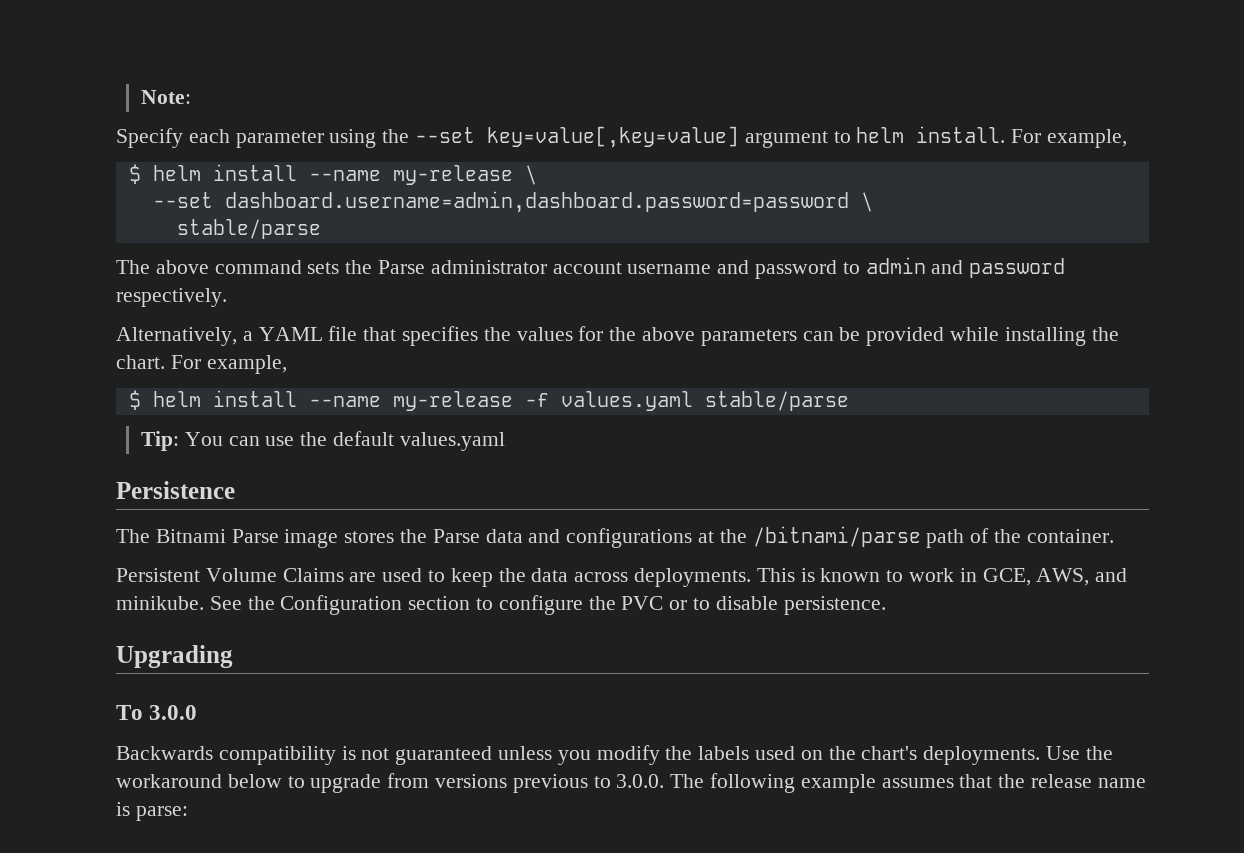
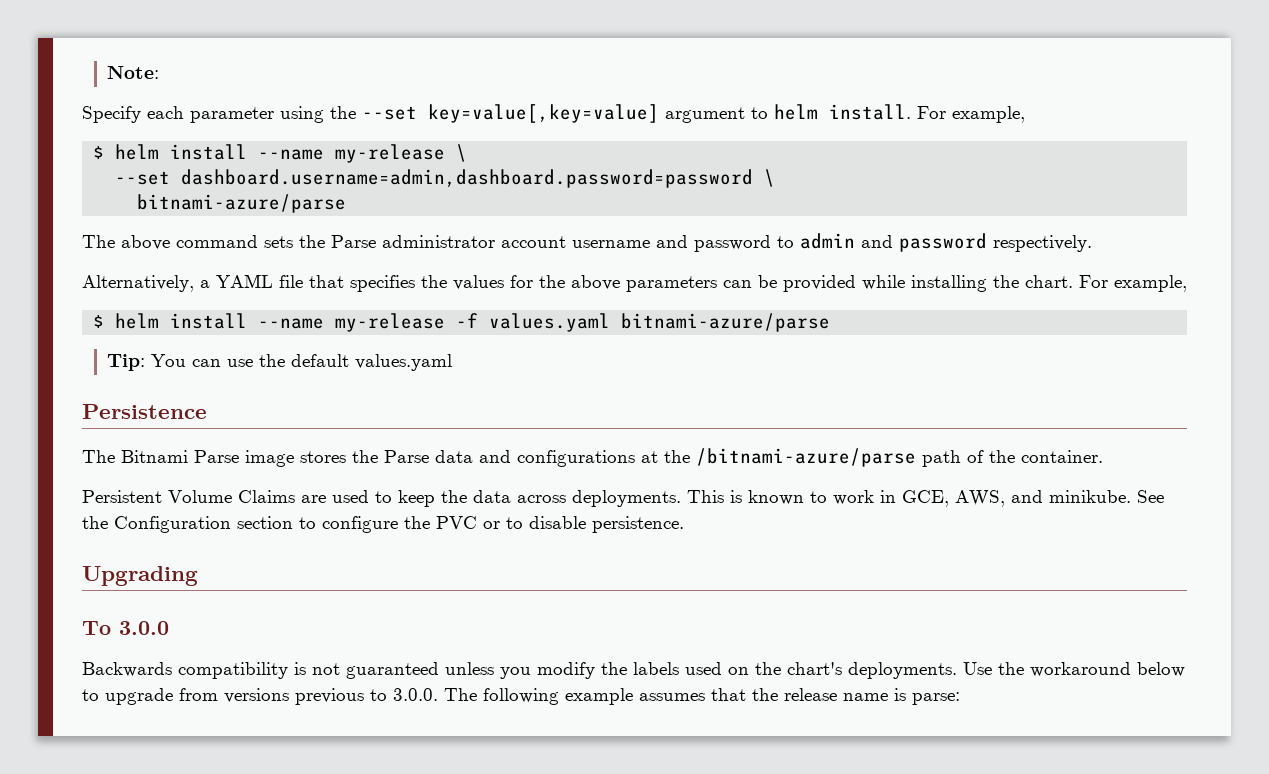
  --set dashboard.username=admin,dashboard.password=password \
- stable/parse
+ bitnami-azure/parse
- $ helm install --name my-release -f values.yaml stable/parse
+ $ helm install --name my-release -f values.yaml bitnami-azure/parse
- The Bitnami Parse image stores the Parse data and configurations at the /bitnami/parse path of the container.
+ The Bitnami Parse image stores the Parse data and configurations at the /bitnami-azure/parse path of the container.

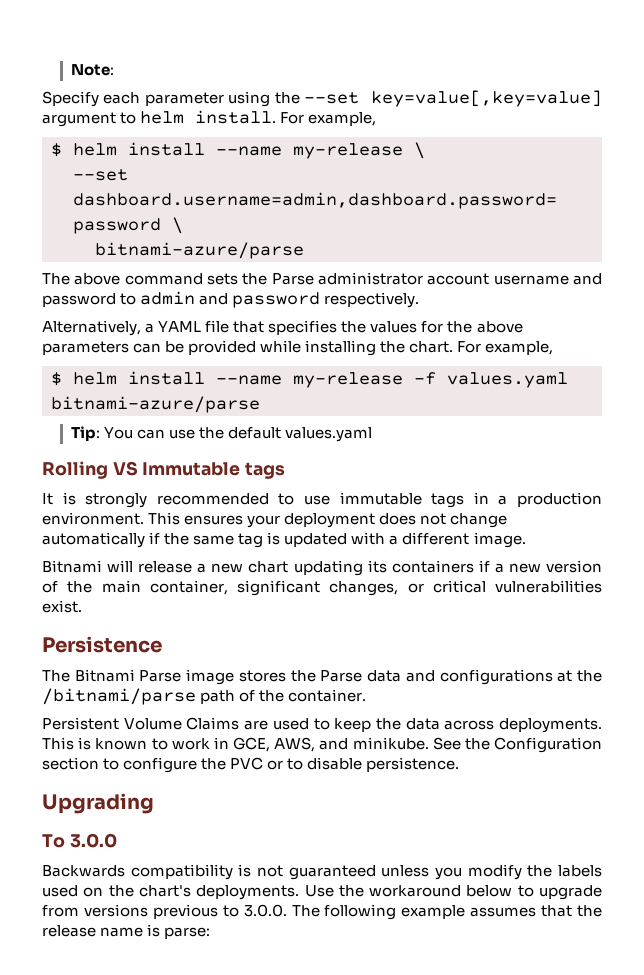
+ Rolling VS Immutable tags
+ It is strongly recommended to use immutable tags in a production environment. This ensures your deployment does not change automatically if the same tag is updated with a different image.
+ Bitnami will release a new chart updating its containers if a new version of the main container, significant changes, or critical vulnerabilities exist.
- The Bitnami Parse image stores the Parse data and configurations at the /bitnami-azure/parse path of the container.
+ The Bitnami Parse image stores the Parse data and configurations at the /bitnami/parse path of the container.

